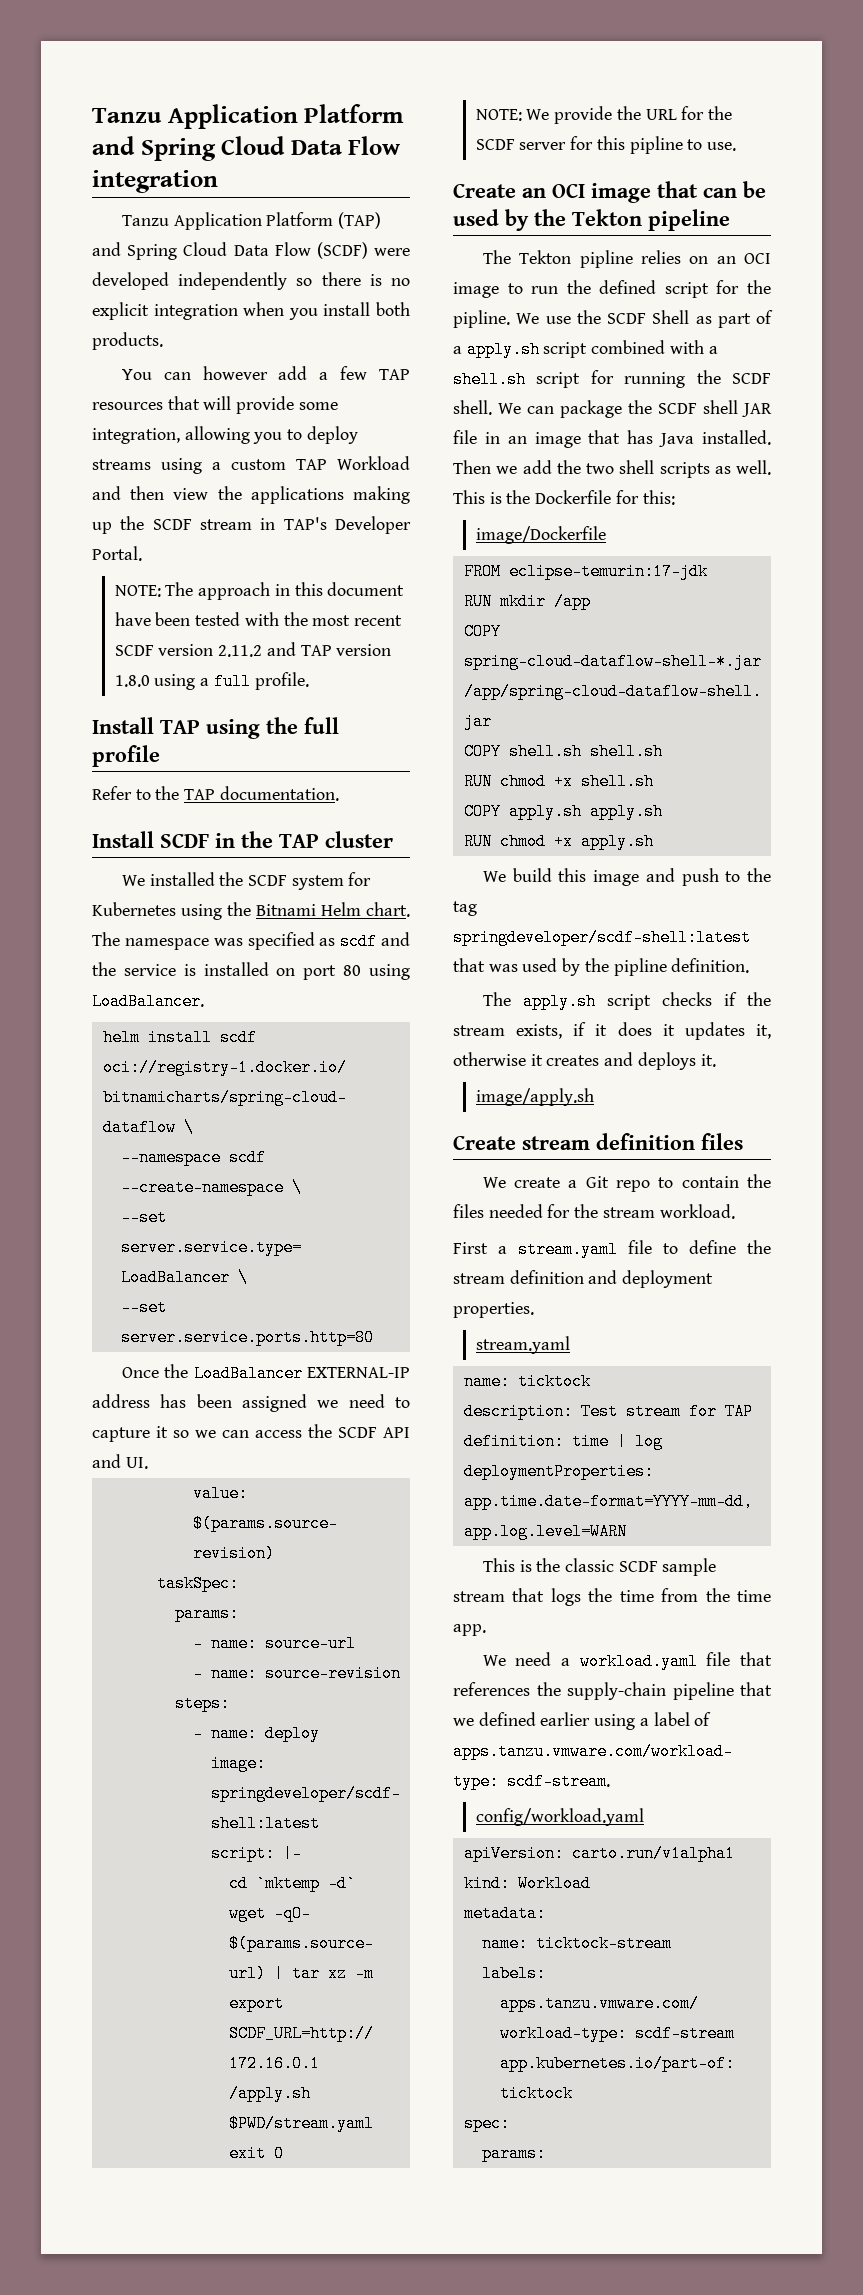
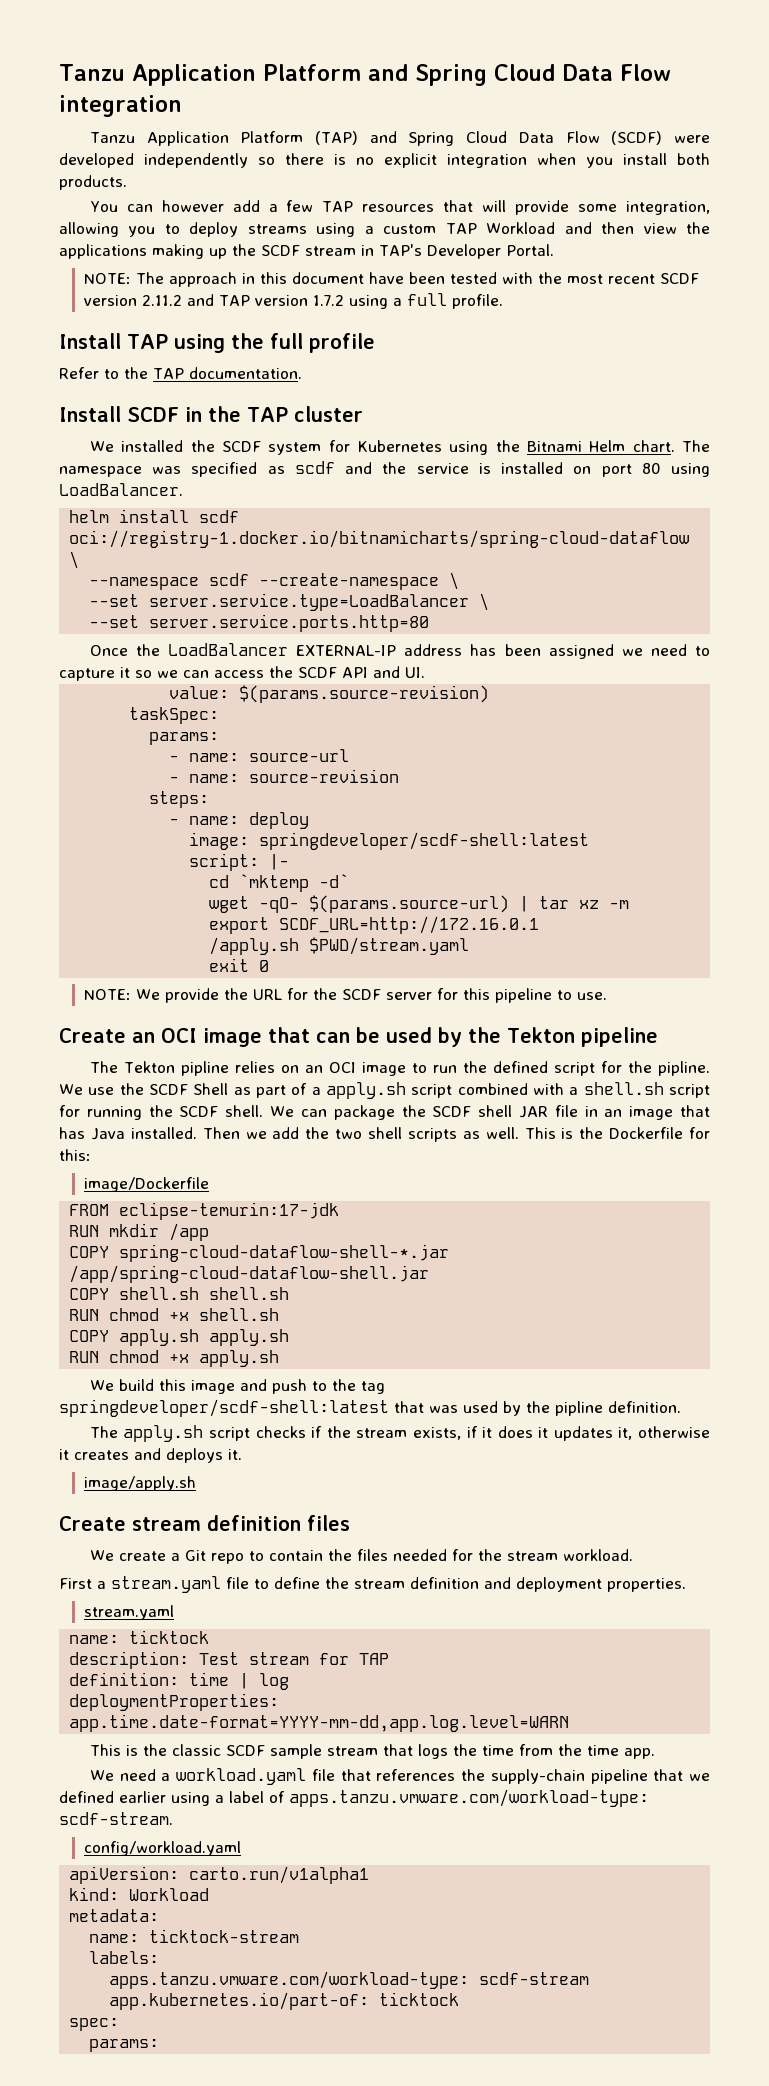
- NOTE: The approach in this document have been tested with the most recent SCDF version 2.11.2 and TAP version 1.8.0 using a full profile.
+ NOTE: The approach in this document have been tested with the most recent SCDF version 2.11.2 and TAP version 1.7.2 using a full profile.
- NOTE: We provide the URL for the SCDF server for this pipline to use.
+ NOTE: We provide the URL for the SCDF server for this pipeline to use.

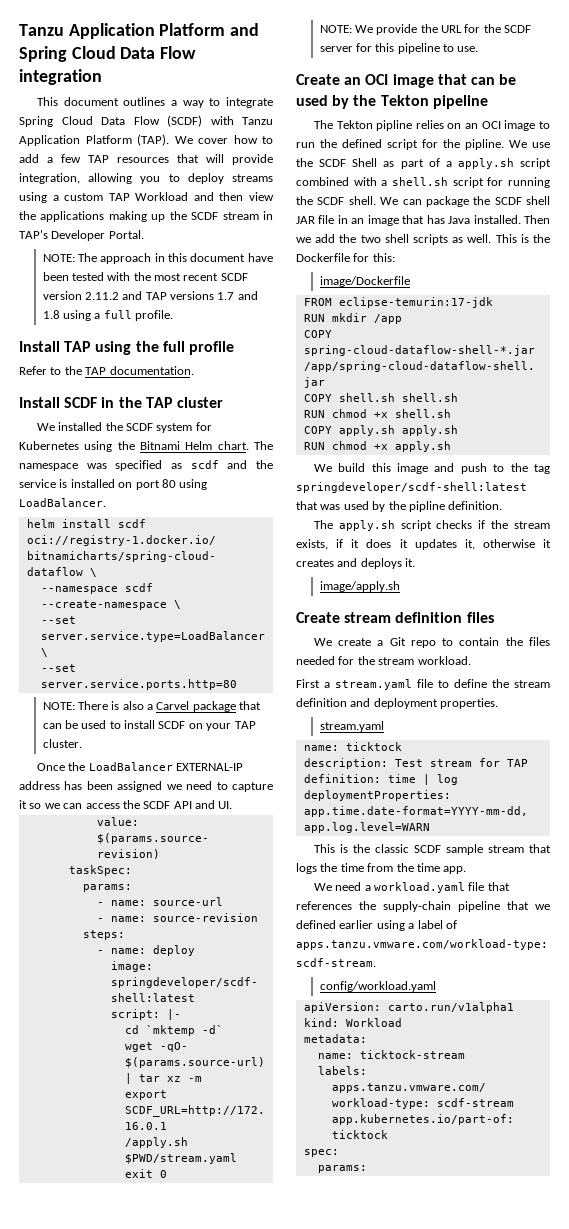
- Tanzu Application Platform (TAP) and Spring Cloud Data Flow (SCDF) were developed independently so there is no explicit integration when you install both products.
- You can however add a few TAP resources that will provide some integration, allowing you to deploy streams using a custom TAP Workload and then view the applications making up the SCDF stream in TAP's Developer Portal.
+ This document outlines a way to integrate Spring Cloud Data Flow (SCDF) with Tanzu Application Platform (TAP). We cover how to add a few TAP resources that will provide integration, allowing you to deploy streams using a custom TAP Workload and then view the applications making up the SCDF stream in TAP's Developer Portal.
- NOTE: The approach in this document have been tested with the most recent SCDF version 2.11.2 and TAP version 1.7.2 using a full profile.
+ NOTE: The approach in this document have been tested with the most recent SCDF version 2.11.2 and TAP versions 1.7 and 1.8 using a full profile.
+ NOTE: There is also a Carvel package that can be used to install SCDF on your TAP cluster.

